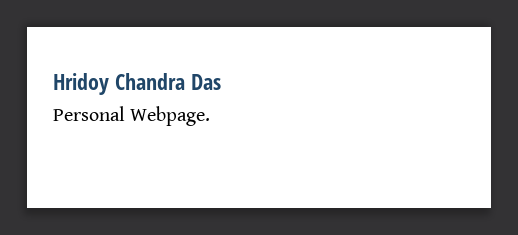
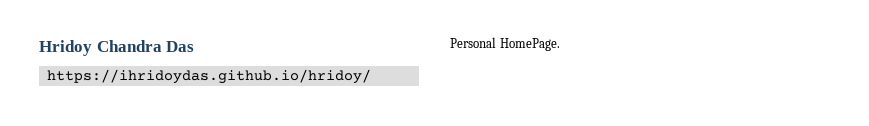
+ https://ihridoydas.github.io/hridoy/
- Personal Webpage.
+ Personal HomePage.

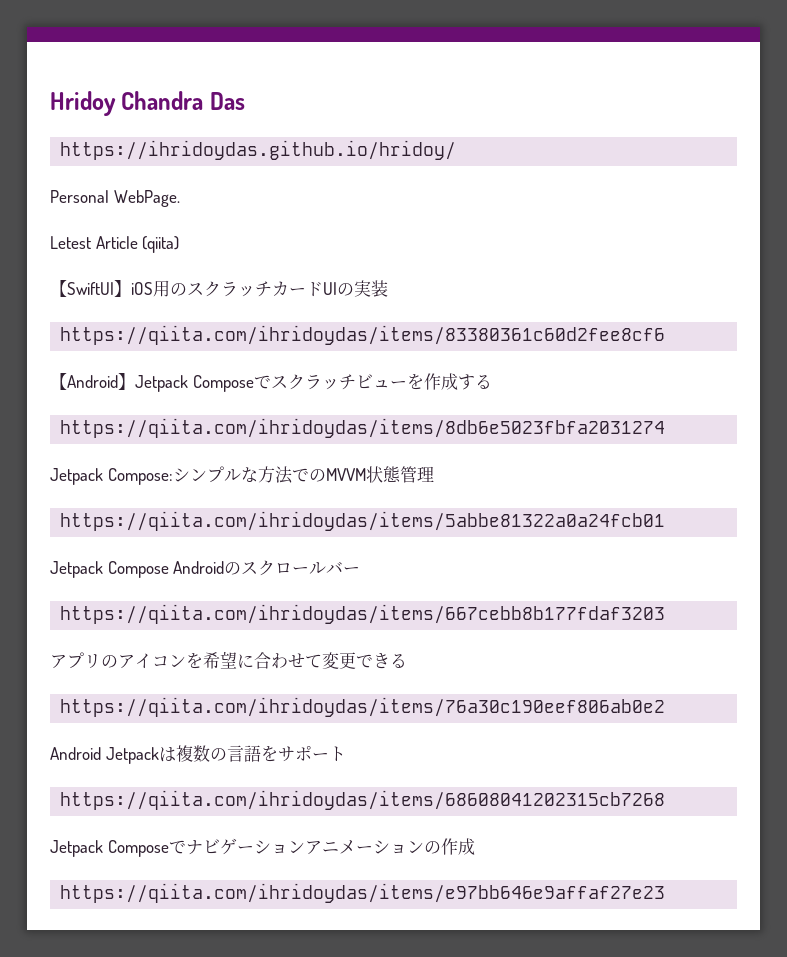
- Personal HomePage.
+ Personal WebPage.
+ Letest Article (qiita)
+ 【SwiftUI】iOS用のスクラッチカードUIの実装
+ https://qiita.com/ihridoydas/items/83380361c60d2fee8cf6
+ 【Android】Jetpack Composeでスクラッチビューを作成する
+ https://qiita.com/ihridoydas/items/8db6e5023fbfa2031274
+ Jetpack Compose:シンプルな方法でのMVVM状態管理
+ https://qiita.com/ihridoydas/items/5abbe81322a0a24fcb01
+ Jetpack Compose Androidのスクロールバー
+ https://qiita.com/ihridoydas/items/667cebb8b177fdaf3203
+ アプリのアイコンを希望に合わせて変更できる
+ https://qiita.com/ihridoydas/items/76a30c190eef806ab0e2
+ Android Jetpackは複数の言語をサポート
+ https://qiita.com/ihridoydas/items/68608041202315cb7268
+ Jetpack Composeでナビゲーションアニメーションの作成
+ https://qiita.com/ihridoydas/items/e97bb646e9affaf27e23

